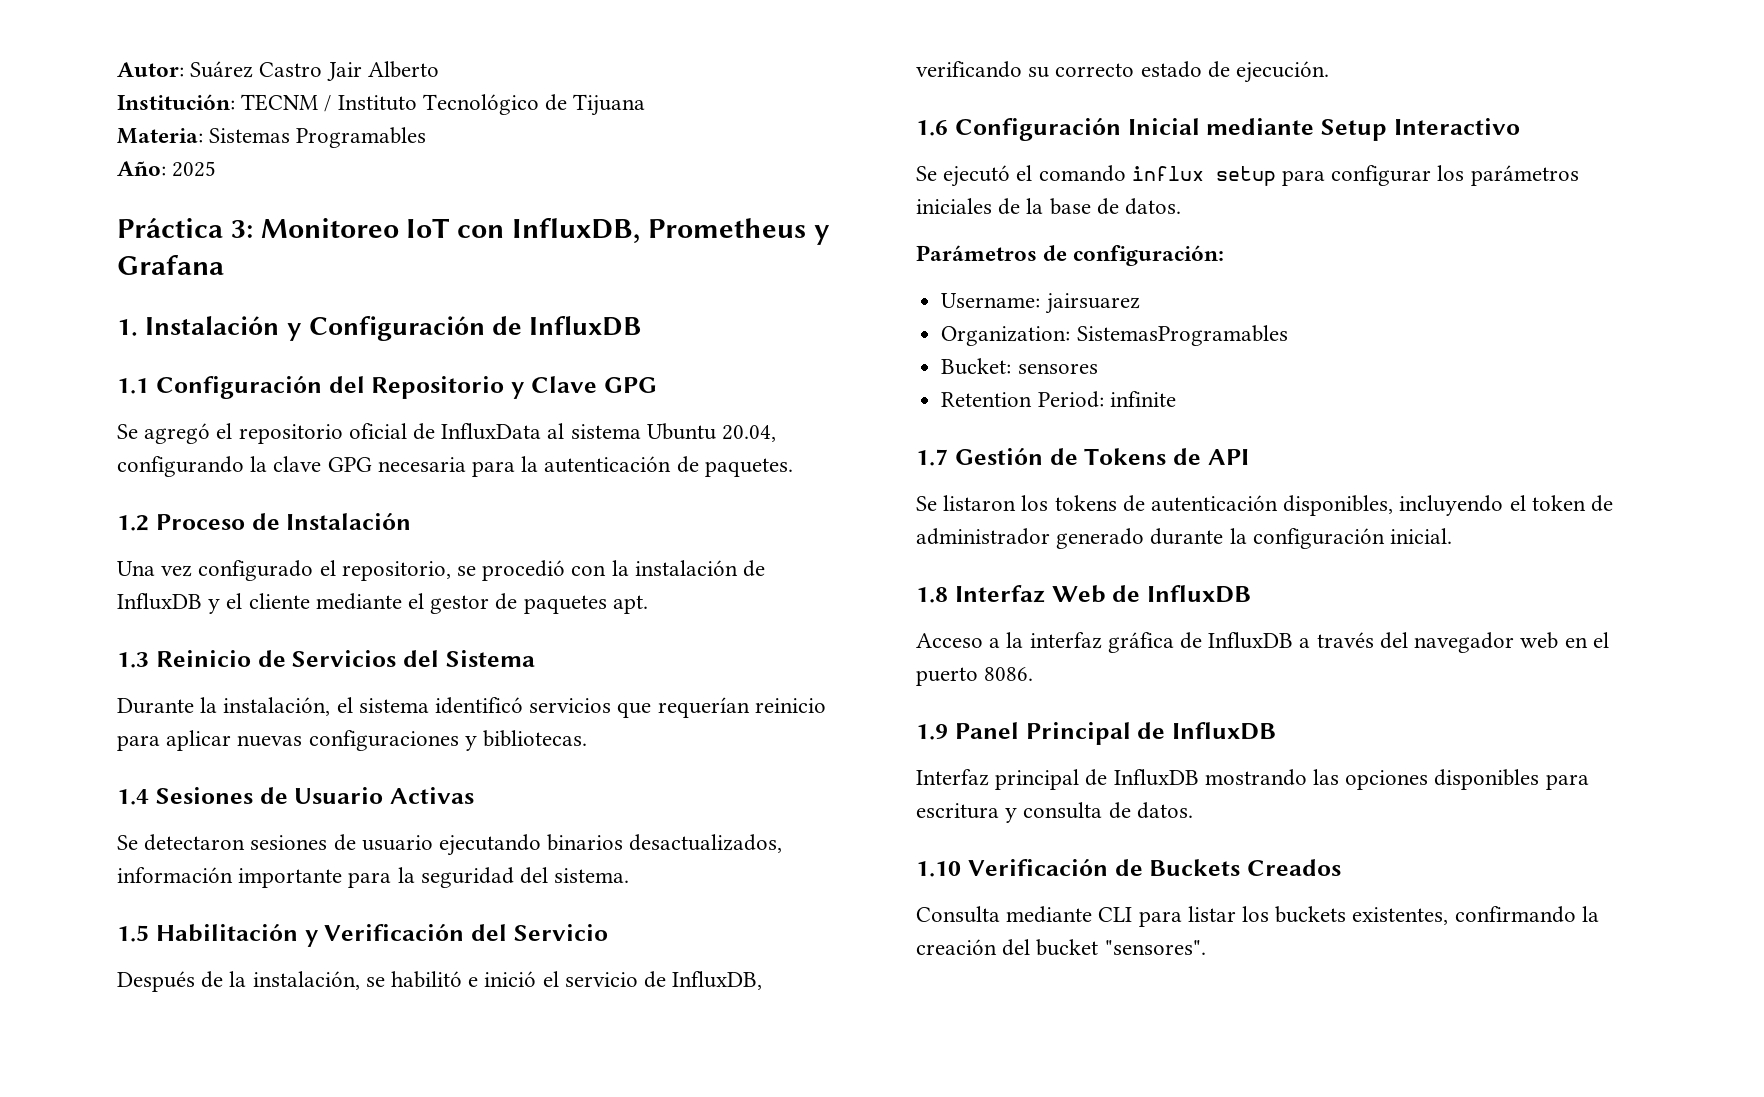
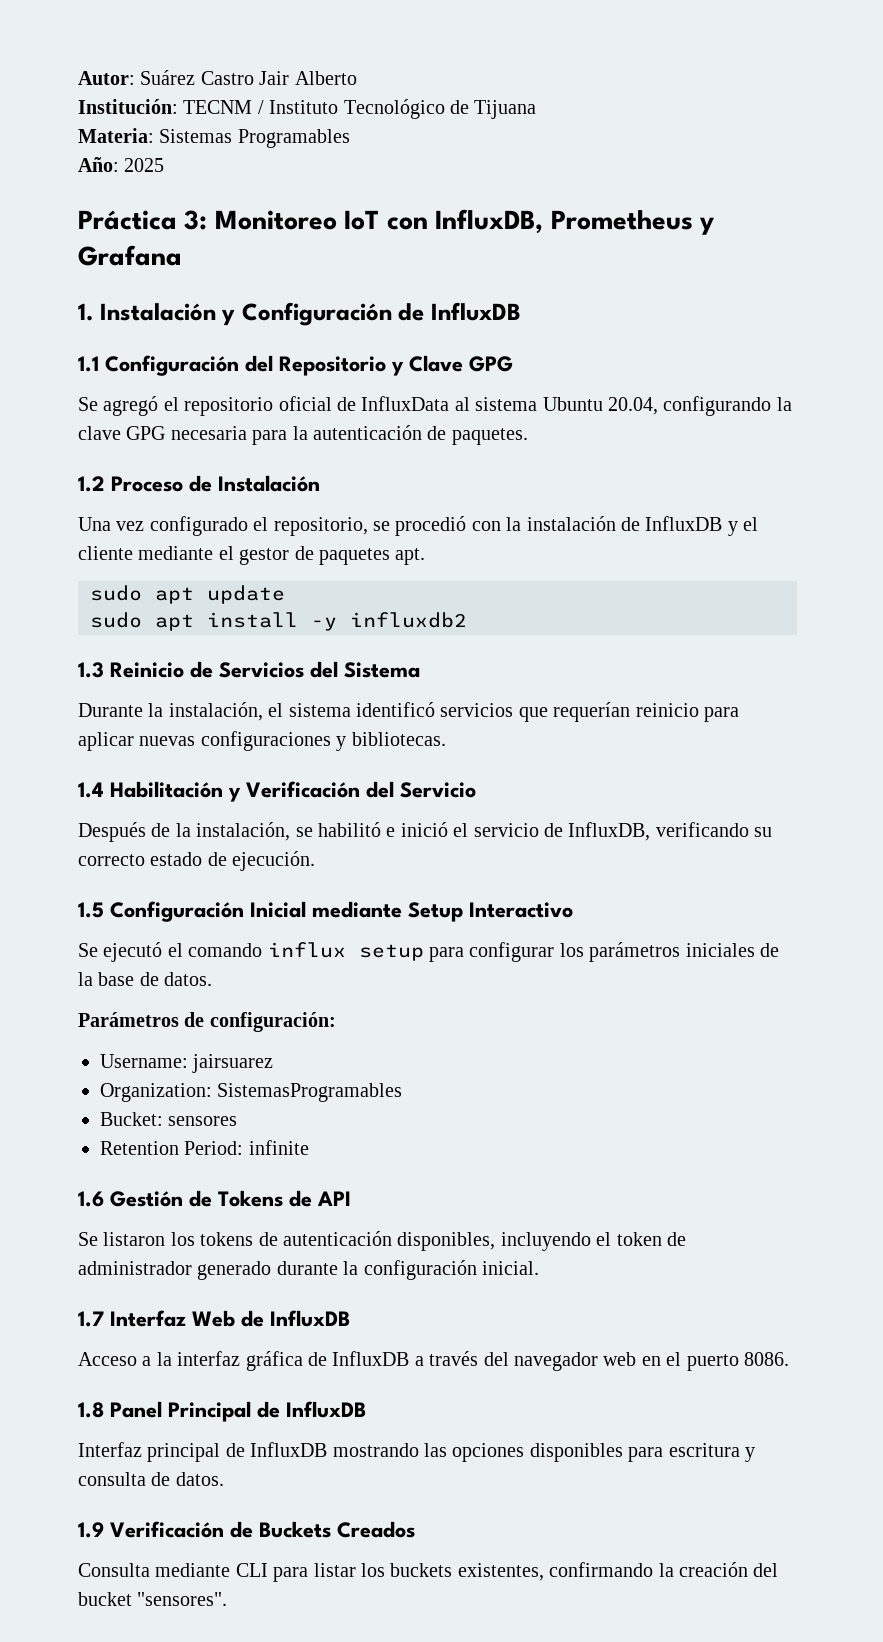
+ sudo apt update
+ sudo apt install -y influxdb2
- 1.4 Sesiones de Usuario Activas
- Se detectaron sesiones de usuario ejecutando binarios desactualizados, información importante para la seguridad del sistema.
- 1.5 Habilitación y Verificación del Servicio
+ 1.4 Habilitación y Verificación del Servicio
- 1.6 Configuración Inicial mediante Setup Interactivo
+ 1.5 Configuración Inicial mediante Setup Interactivo
- 1.7 Gestión de Tokens de API
+ 1.6 Gestión de Tokens de API
- 1.8 Interfaz Web de InfluxDB
+ 1.7 Interfaz Web de InfluxDB
- 1.9 Panel Principal de InfluxDB
+ 1.8 Panel Principal de InfluxDB
- 1.10 Verificación de Buckets Creados
+ 1.9 Verificación de Buckets Creados

